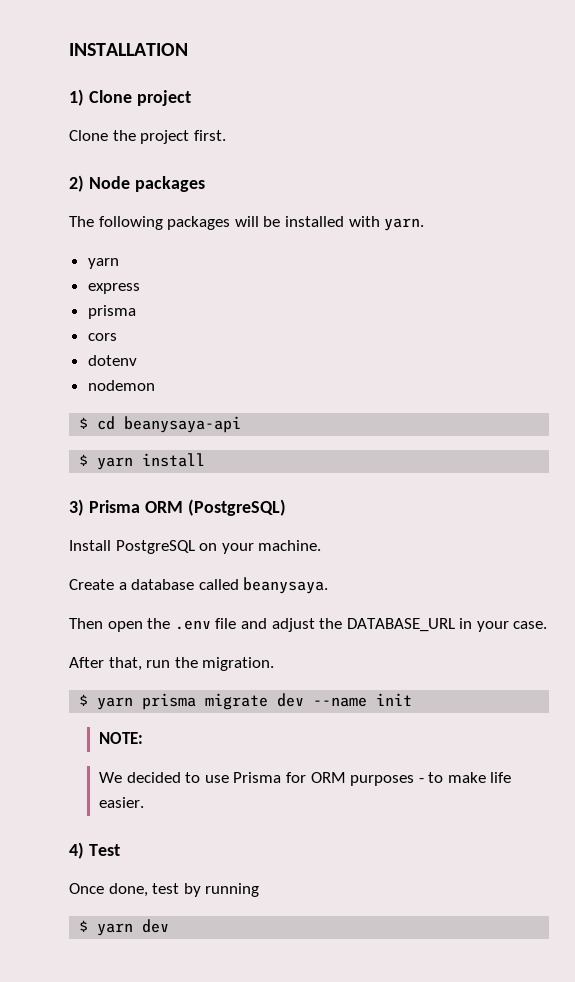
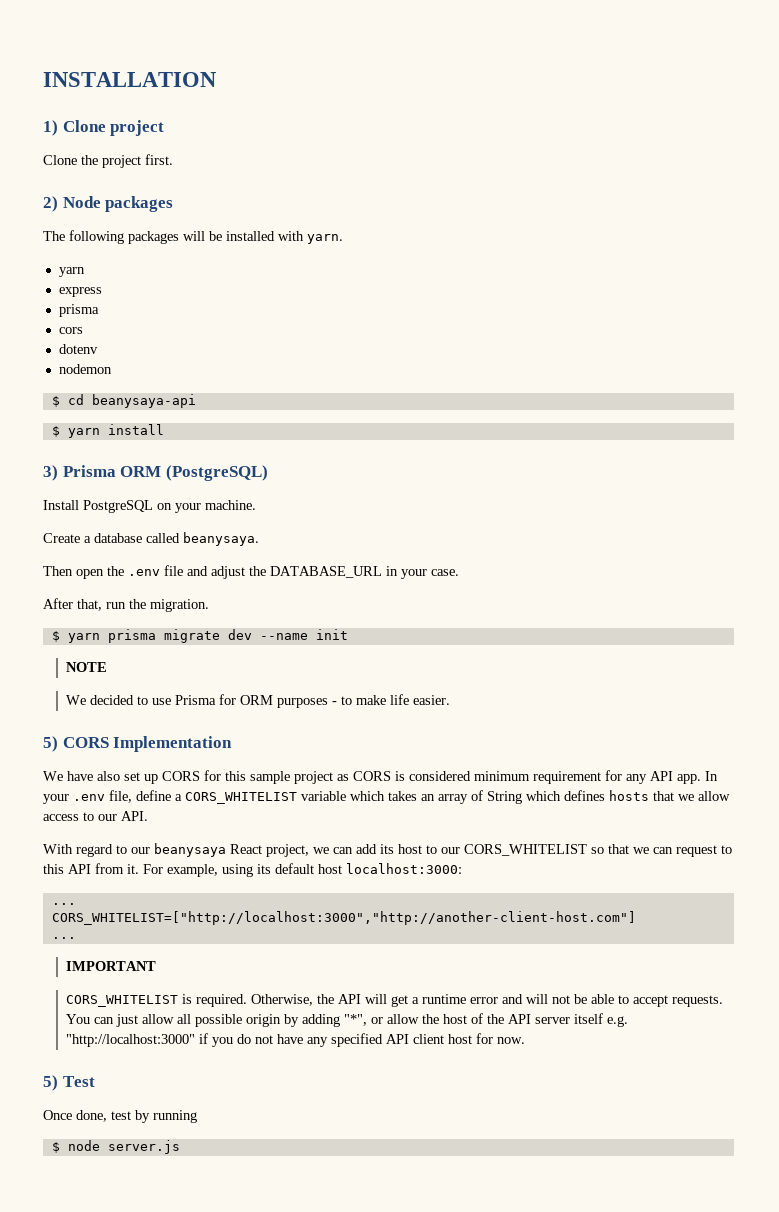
- NOTE:
+ NOTE
- 4) Test
+ 5) CORS Implementation
+ We have also set up CORS for this sample project as CORS is considered minimum requirement for any API app. In your .env file, define a CORS_WHITELIST variable which takes an array of String which defines hosts that we allow access to our API.
+ With regard to our beanysaya React project, we can add its host to our CORS_WHITELIST so that we can request to this API from it. For example, using its default host localhost:3000:
+ ...
+ CORS_WHITELIST=["http://localhost:3000","http://another-client-host.com"]
+ ...
+ IMPORTANT
+ CORS_WHITELIST is required. Otherwise, the API will get a runtime error and will not be able to accept requests. You can just allow all possible origin by adding "*", or allow the host of the API server itself e.g. "http://localhost:3000" if you do not have any specified API client host for now.
+ 5) Test
- $ yarn dev
+ $ node server.js

